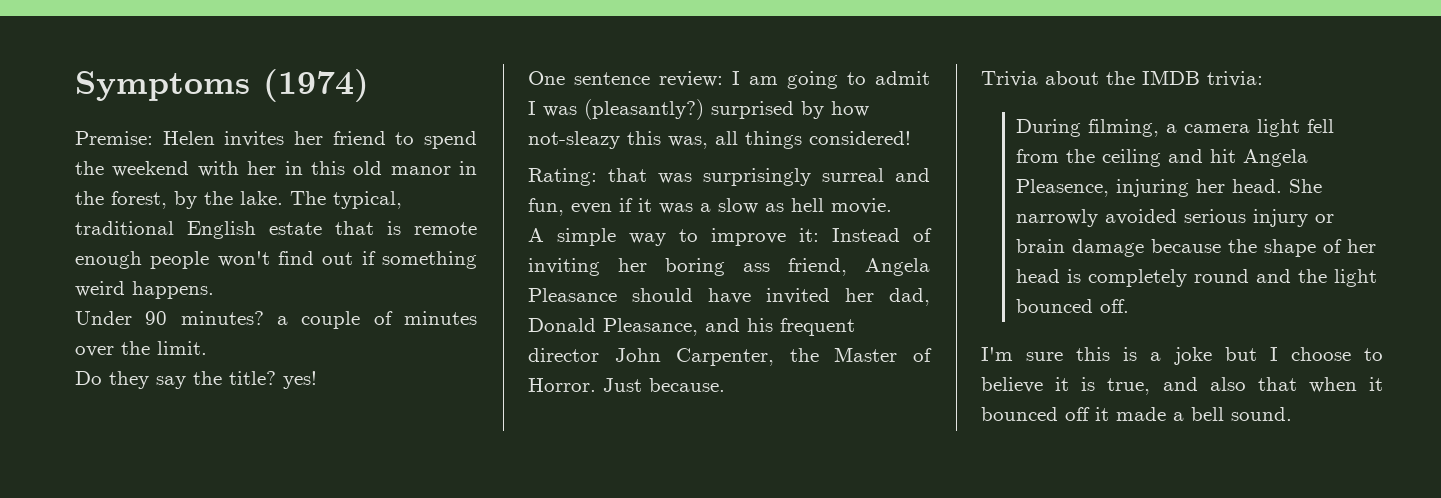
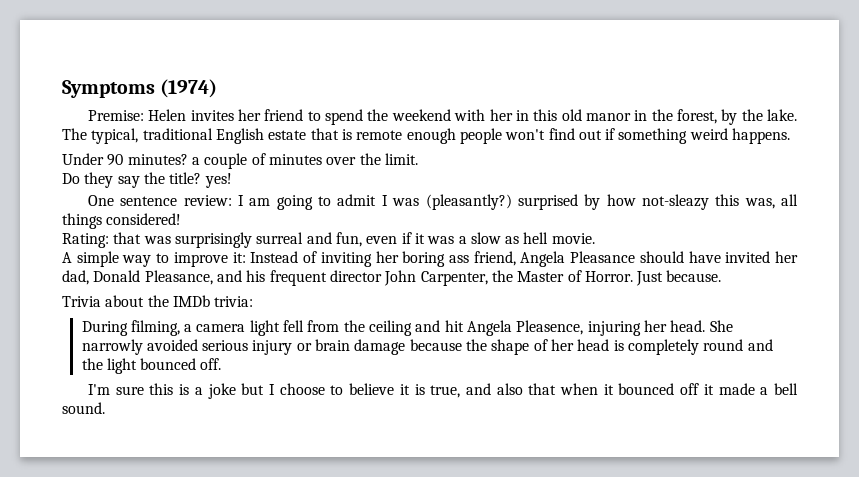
- Trivia about the IMDB trivia:
+ Trivia about the IMDb trivia:

